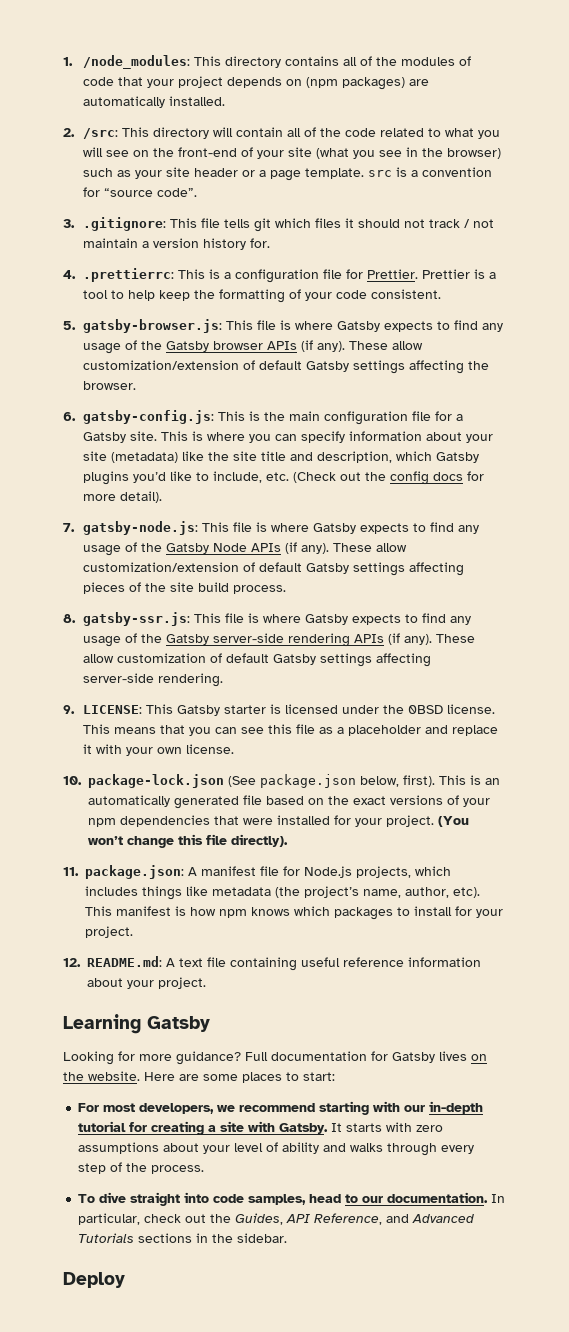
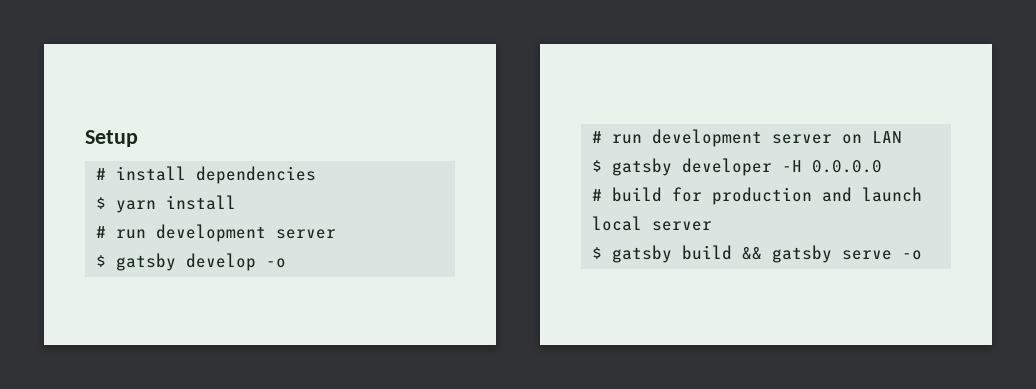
- 1. /node_modules: This directory contains all of the modules of code that your project depends on (npm packages) are automatically installed.
- 2. /src: This directory will contain all of the code related to what you will see on the front-end of your site (what you see in the browser) such as your site header or a page template. src is a convention for “source code”.
- 3. .gitignore: This file tells git which files it should not track / not maintain a version history for.
- 4. .prettierrc: This is a configuration file for Prettier. Prettier is a tool to help keep the formatting of your code consistent.
- 5. gatsby-browser.js: This file is where Gatsby expects to find any usage of the Gatsby browser APIs (if any). These allow customization/extension of default Gatsby settings affecting the browser.
- 6. gatsby-config.js: This is the main configuration file for a Gatsby site. This is where you can specify information about your site (metadata) like the site title and description, which Gatsby plugins you’d like to include, etc. (Check out the config docs for more detail).
- 7. gatsby-node.js: This file is where Gatsby expects to find any usage of the Gatsby Node APIs (if any). These allow customization/extension of default Gatsby settings affecting pieces of the site build process.
- 8. gatsby-ssr.js: This file is where Gatsby expects to find any usage of the Gatsby server-side rendering APIs (if any). These allow customization of default Gatsby settings affecting server-side rendering.
- 9. LICENSE: This Gatsby starter is licensed under the 0BSD license. This means that you can see this file as a placeholder and replace it with your own license.
- 10. package-lock.json (See package.json below, first). This is an automatically generated file based on the exact versions of your npm dependencies that were installed for your project. (You won’t change this file directly).
- 11. package.json: A manifest file for Node.js projects, which includes things like metadata (the project’s name, author, etc). This manifest is how npm knows which packages to install for your project.
- 12. README.md: A text file containing useful reference information about your project.
- Learning Gatsby
- Looking for more guidance? Full documentation for Gatsby lives on the website. Here are some places to start:
- For most developers, we recommend starting with our in-depth tutorial for creating a site with Gatsby. It starts with zero assumptions about your level of ability and walks through every step of the process.
- To dive straight into code samples, head to our documentation. In particular, check out the Guides, API Reference, and Advanced Tutorials sections in the sidebar.
- Deploy
+ Setup
+ # install dependencies
+ $ yarn install
+ # run development server
+ $ gatsby develop -o
+ # run development server on LAN
+ $ gatsby developer -H 0.0.0.0
+ # build for production and launch local server
+ $ gatsby build && gatsby serve -o

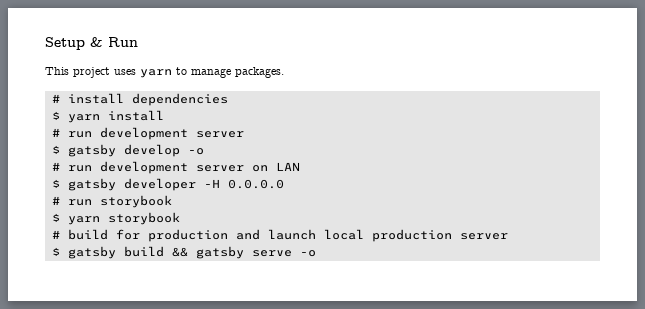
- Setup
+ Setup & Run
+ This project uses yarn to manage packages.
+ # run storybook
+ $ yarn storybook
- # build for production and launch local server
+ # build for production and launch local production server

